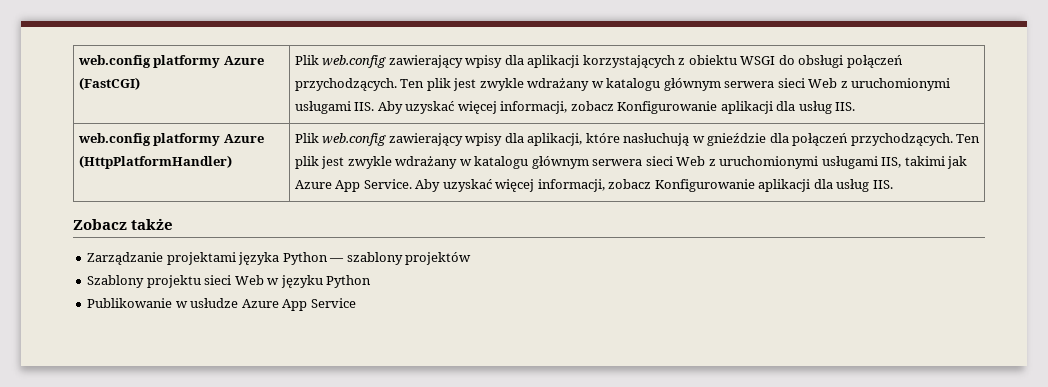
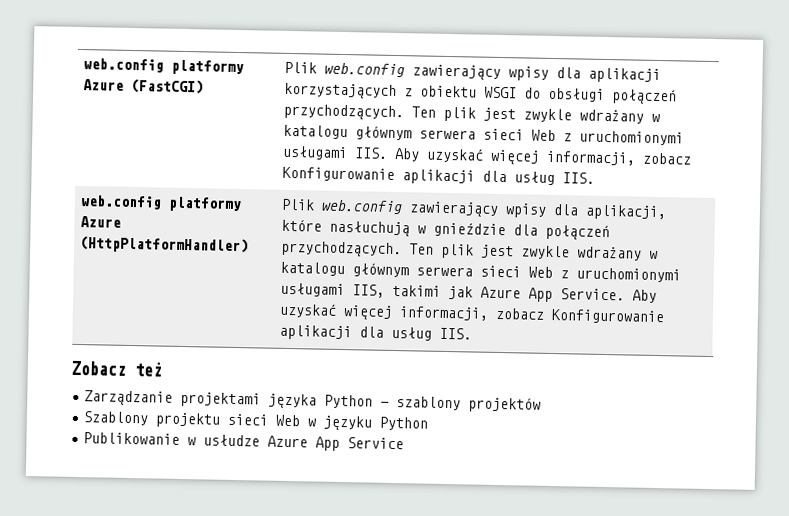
- Zobacz także
+ Zobacz też

